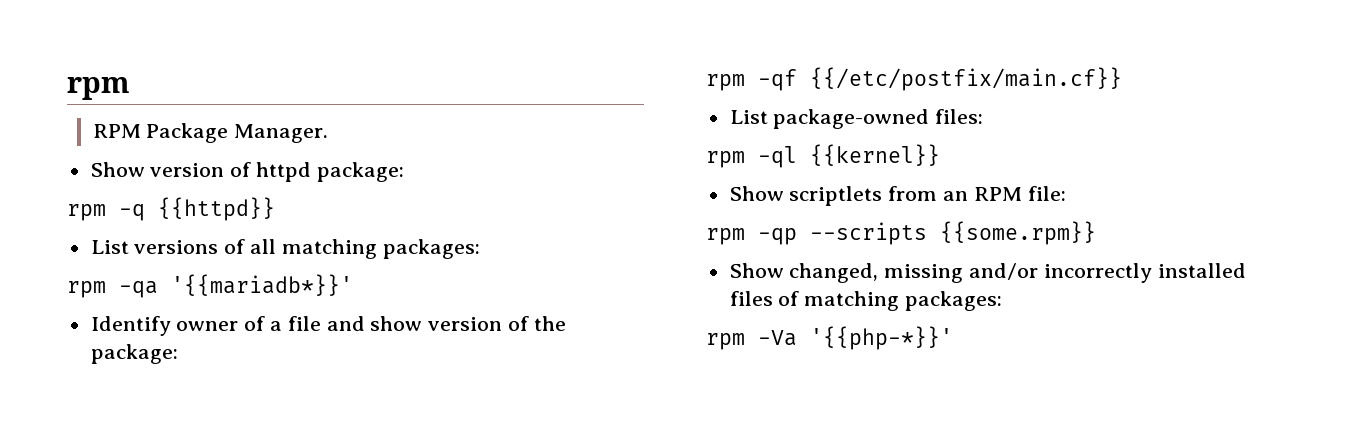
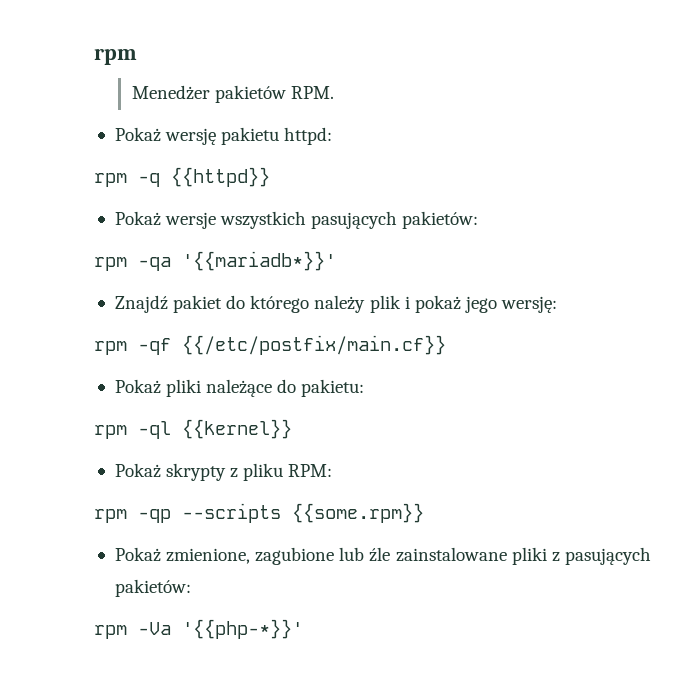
- RPM Package Manager.
- Show version of httpd package:
+ Menedżer pakietów RPM.
+ Pokaż wersję pakietu httpd:
  rpm -q {{httpd}}
- List versions of all matching packages:
+ Pokaż wersje wszystkich pasujących pakietów:
  rpm -qa '{{mariadb*}}'
- Identify owner of a file and show version of the package:
+ Znajdź pakiet do którego należy plik i pokaż jego wersję:
  rpm -qf {{/etc/postfix/main.cf}}
- List package-owned files:
+ Pokaż pliki należące do pakietu:
  rpm -ql {{kernel}}
- Show scriptlets from an RPM file:
+ Pokaż skrypty z pliku RPM:
  rpm -qp --scripts {{some.rpm}}
- Show changed, missing and/or incorrectly installed files of matching packages:
+ Pokaż zmienione, zagubione lub źle zainstalowane pliki z pasujących pakietów:

